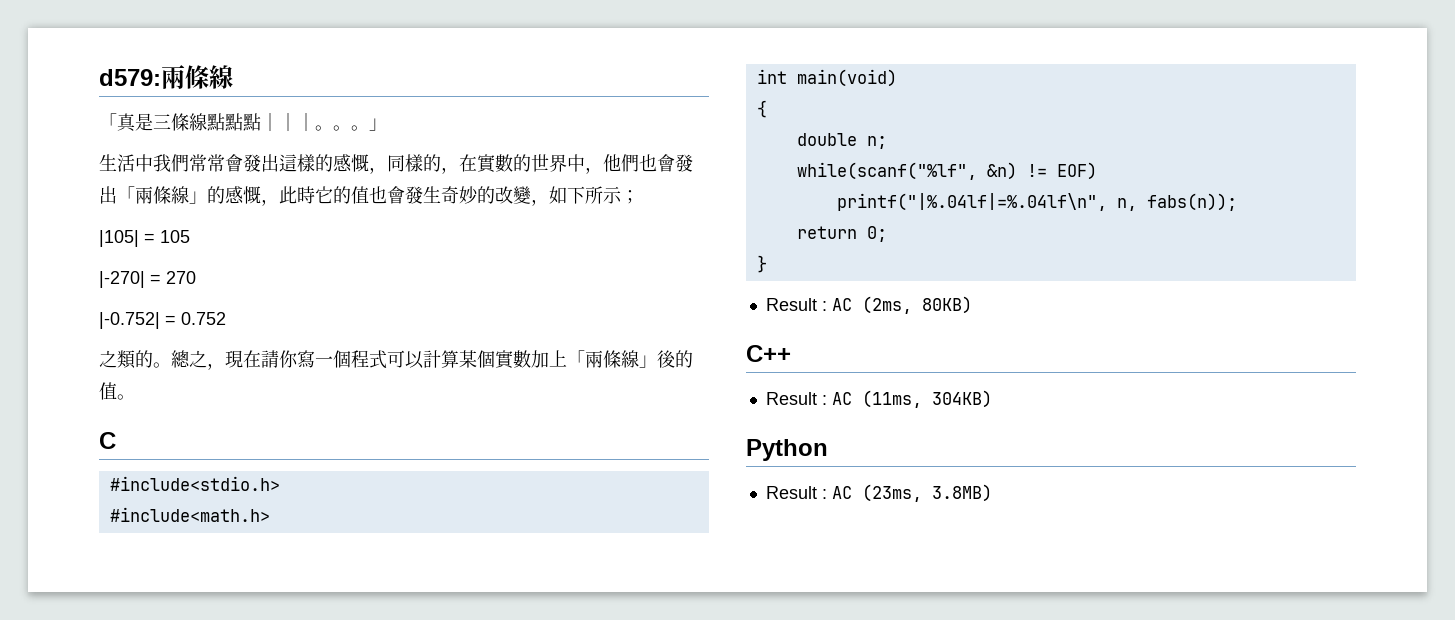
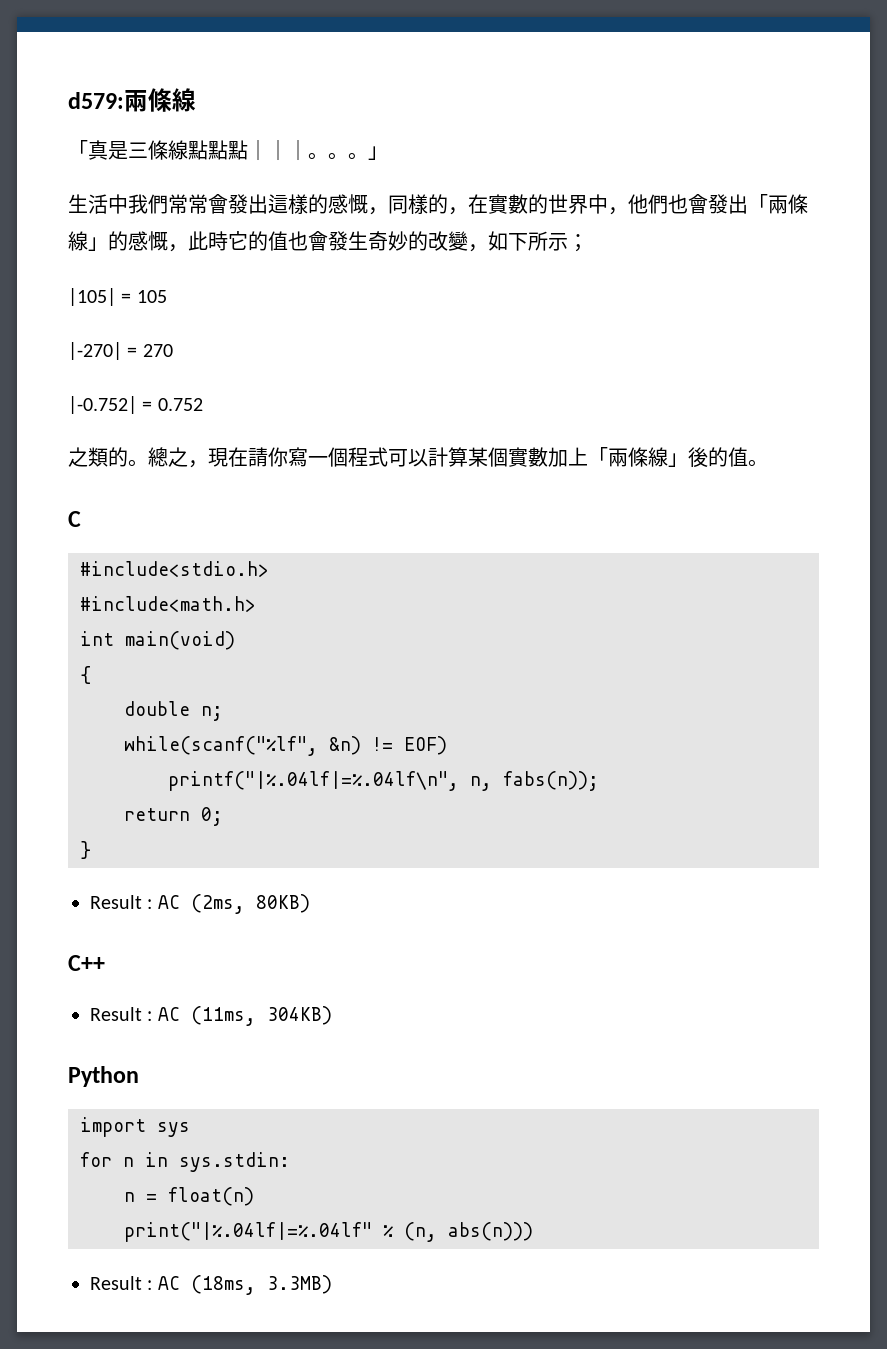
- Result : AC (23ms, 3.8MB)
+ import sys
+ for n in sys.stdin:
+ n = float(n)
+ print("|%.04lf|=%.04lf" % (n, abs(n)))
+ Result : AC (18ms, 3.3MB)

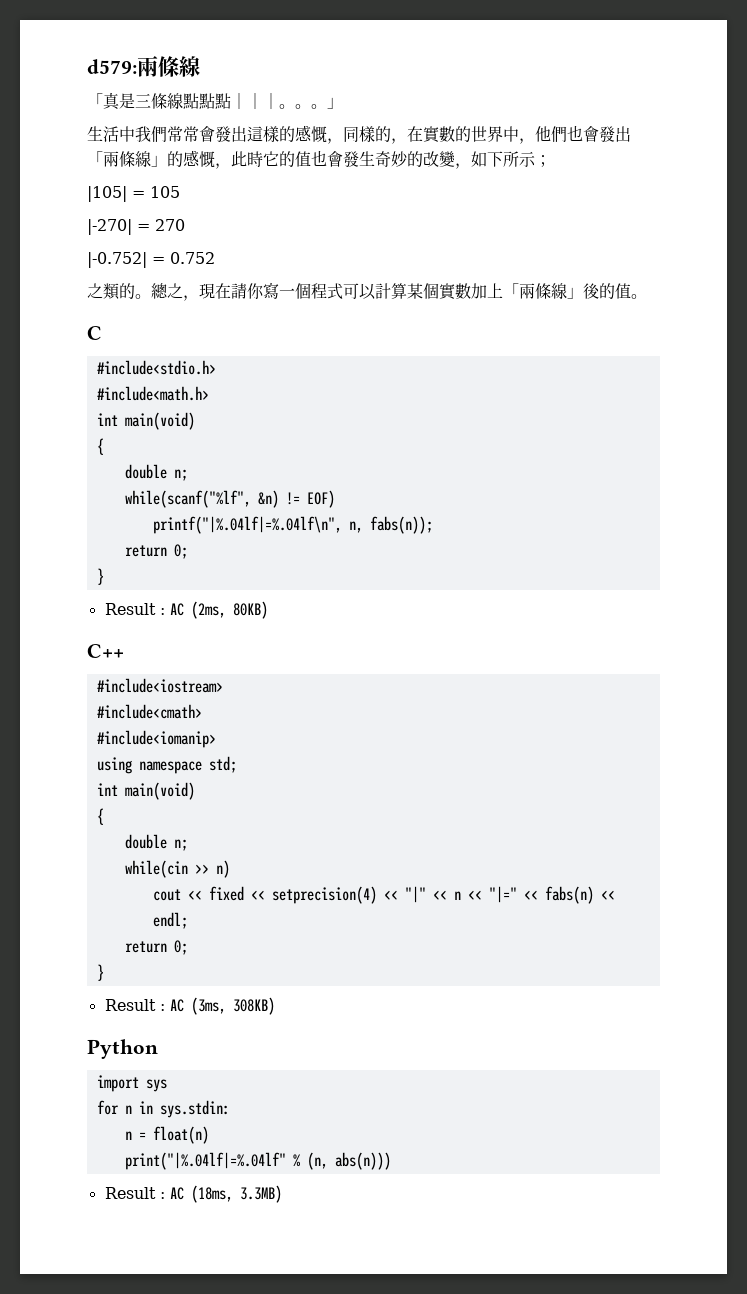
- Result : AC (11ms, 304KB)
+ #include<iostream>
+ #include<cmath>
+ #include<iomanip>
+ using namespace std;
+ int main(void)
+ {
+ double n;
+ while(cin >> n)
+ cout << fixed << setprecision(4) << "|" << n << "|=" << fabs(n) << endl;
+ return 0;
+ }
+ Result : AC (3ms, 308KB)

